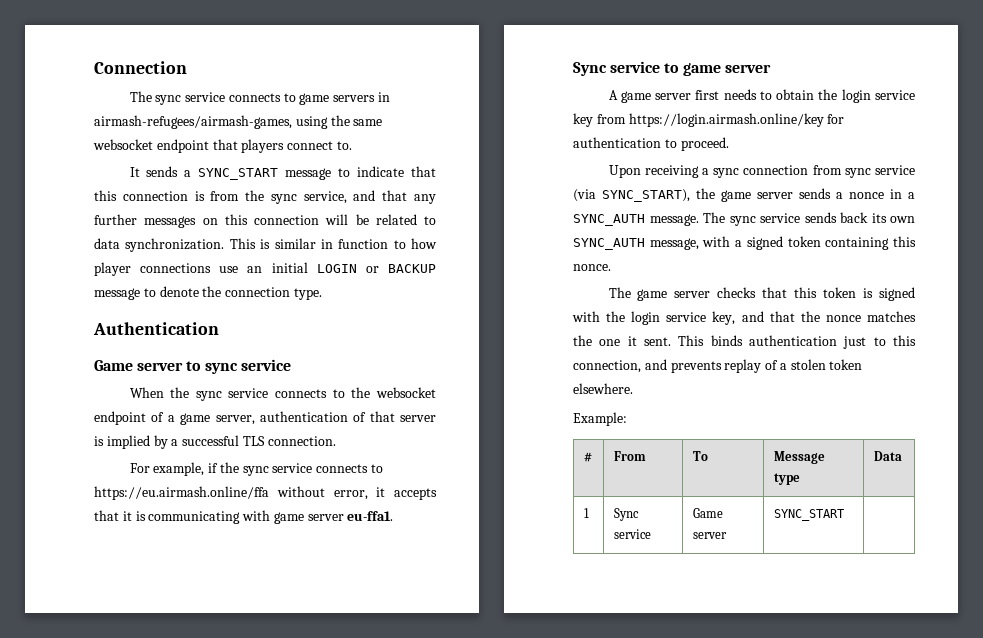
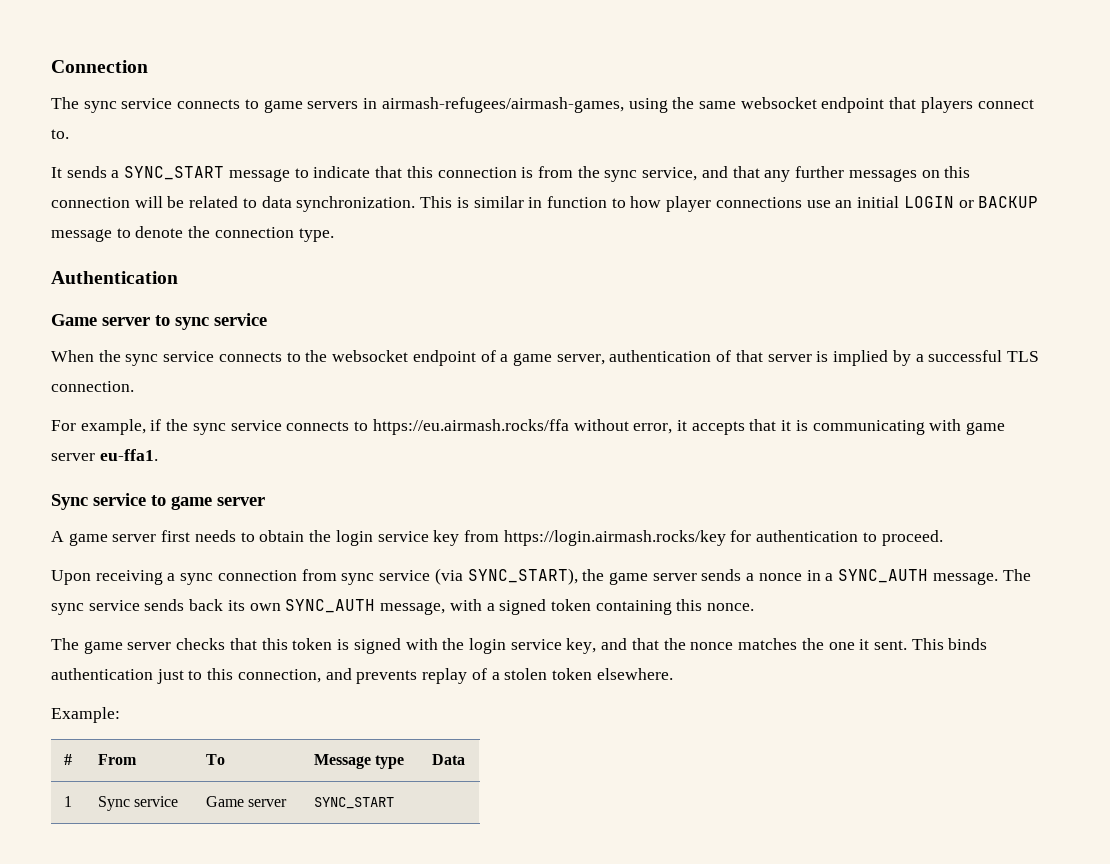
- For example, if the sync service connects to https://eu.airmash.online/ffa without error, it accepts that it is communicating with game server eu-ffa1.
+ For example, if the sync service connects to https://eu.airmash.rocks/ffa without error, it accepts that it is communicating with game server eu-ffa1.
- A game server first needs to obtain the login service key from https://login.airmash.online/key for authentication to proceed.
+ A game server first needs to obtain the login service key from https://login.airmash.rocks/key for authentication to proceed.

